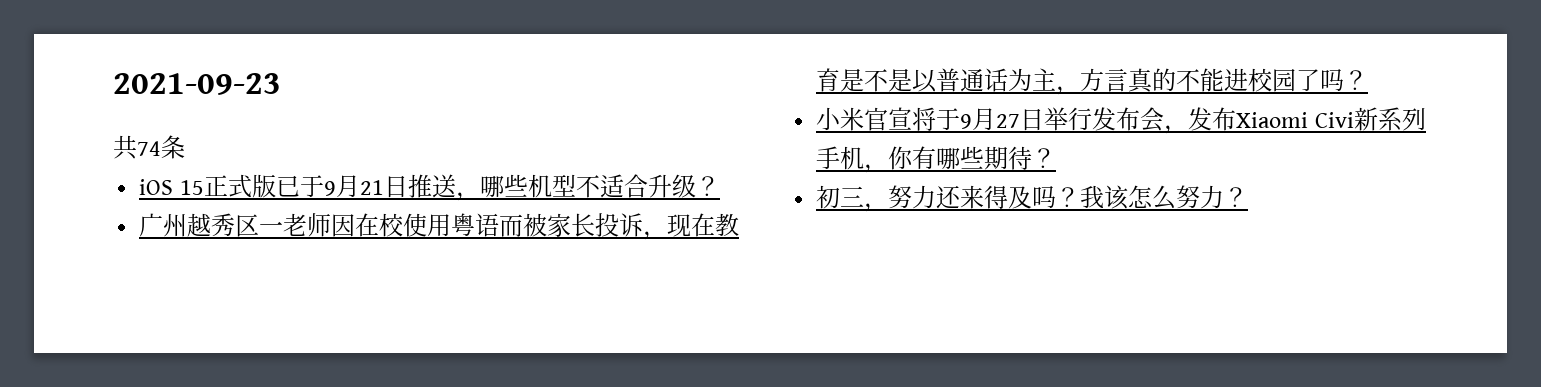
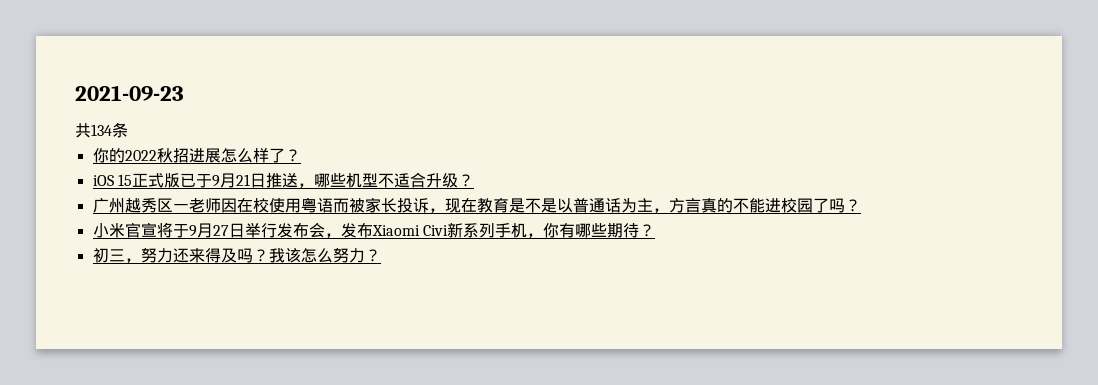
- 共74条
+ 共134条
+ 你的2022秋招进展怎么样了？

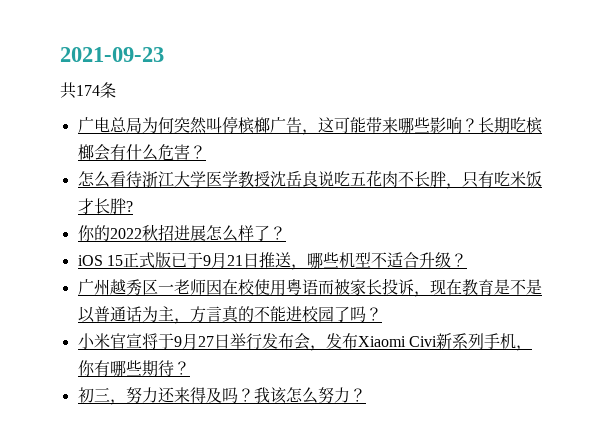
- 共134条
+ 共174条
+ 广电总局为何突然叫停槟榔广告，这可能带来哪些影响？长期吃槟榔会有什么危害？
+ 怎么看待浙江大学医学教授沈岳良说吃五花肉不长胖，只有吃米饭才长胖?

